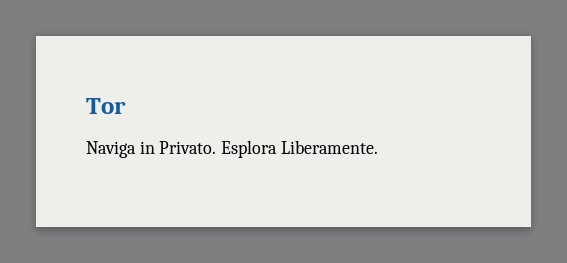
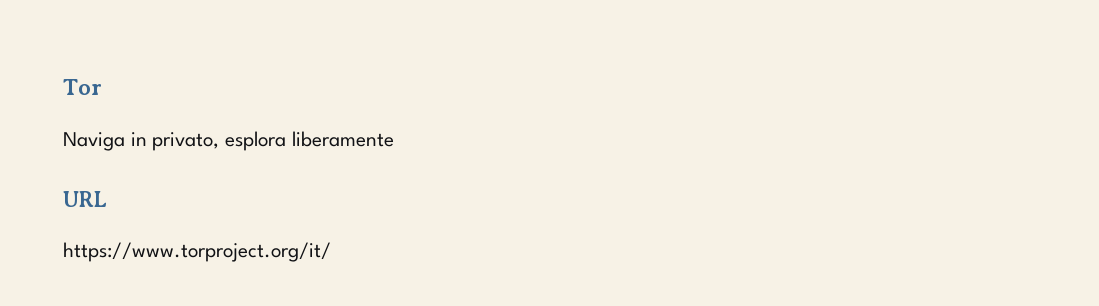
- Naviga in Privato. Esplora Liberamente.
+ Naviga in privato, esplora liberamente
+ URL
+ https://www.torproject.org/it/

